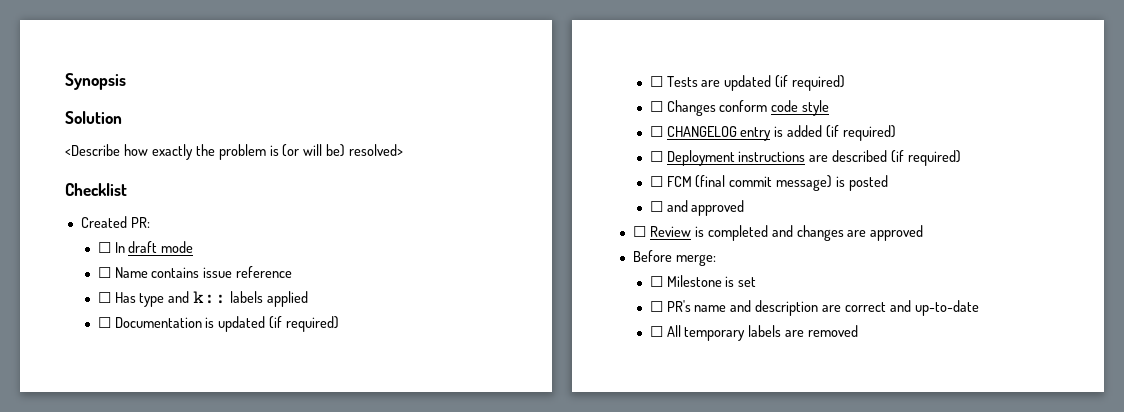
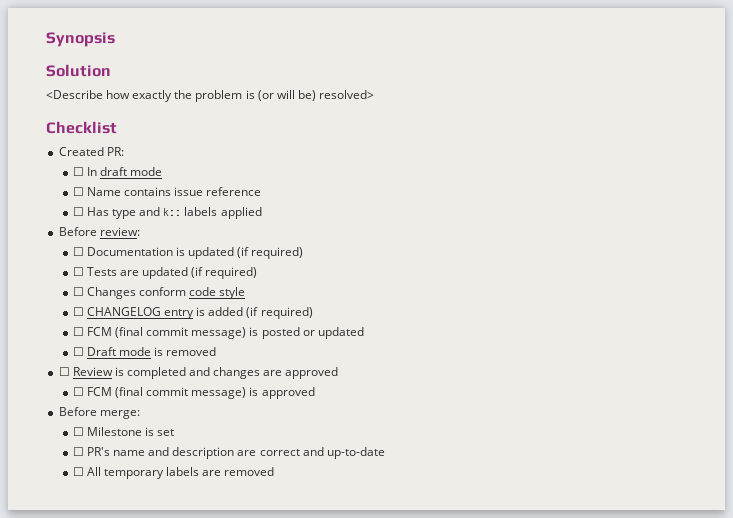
+ Before review:
- ☐ Deployment instructions are described (if required)
- ☐ FCM (final commit message) is posted
- ☐ and approved
+ ☐ FCM (final commit message) is posted or updated
+ ☐ Draft mode is removed
+ ☐ FCM (final commit message) is approved

